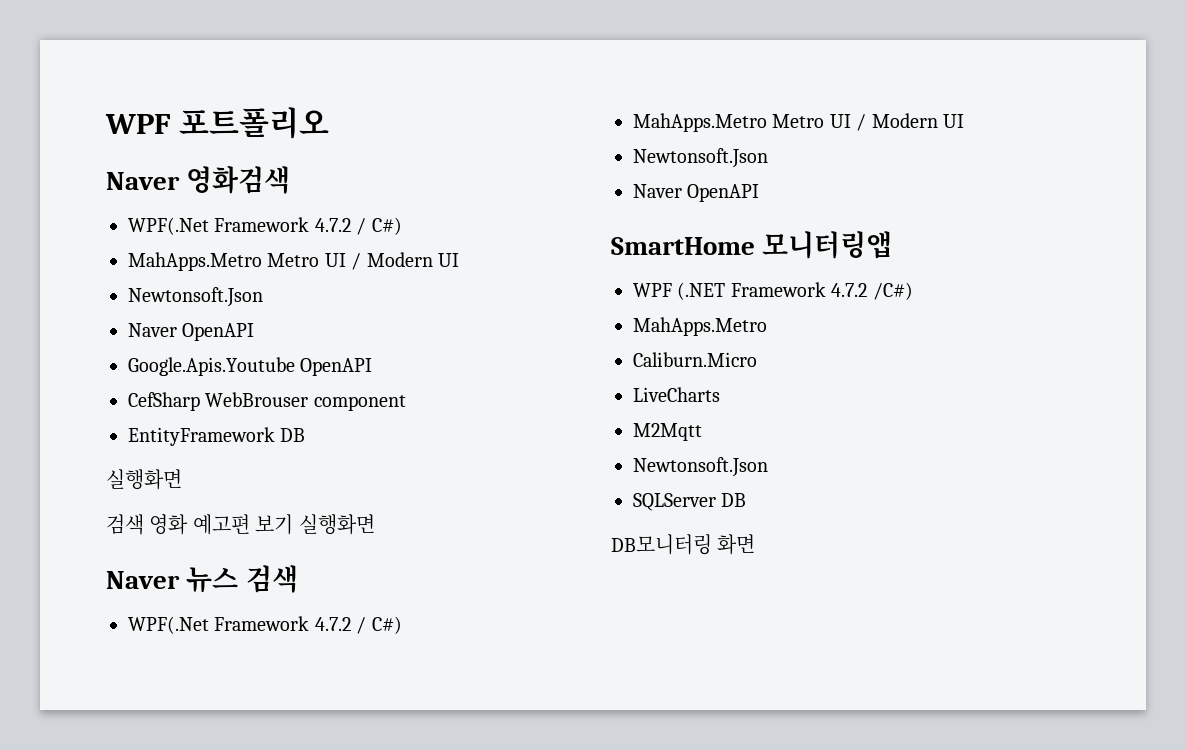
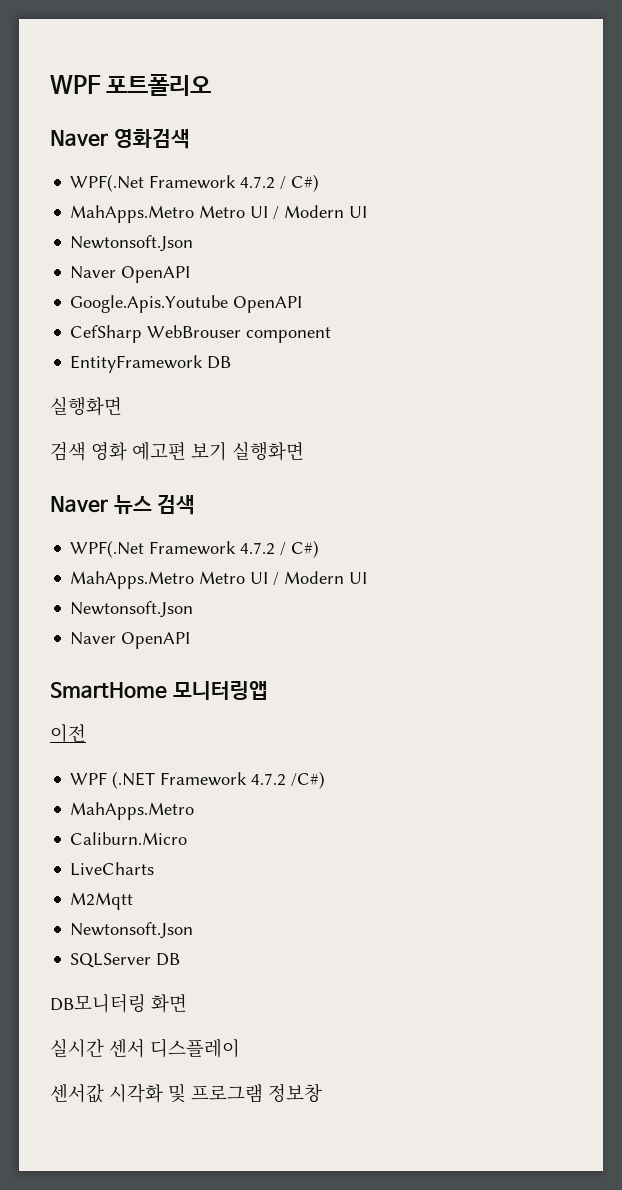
+ 이전
+ 실시간 센서 디스플레이
+ 센서값 시각화 및 프로그램 정보창

